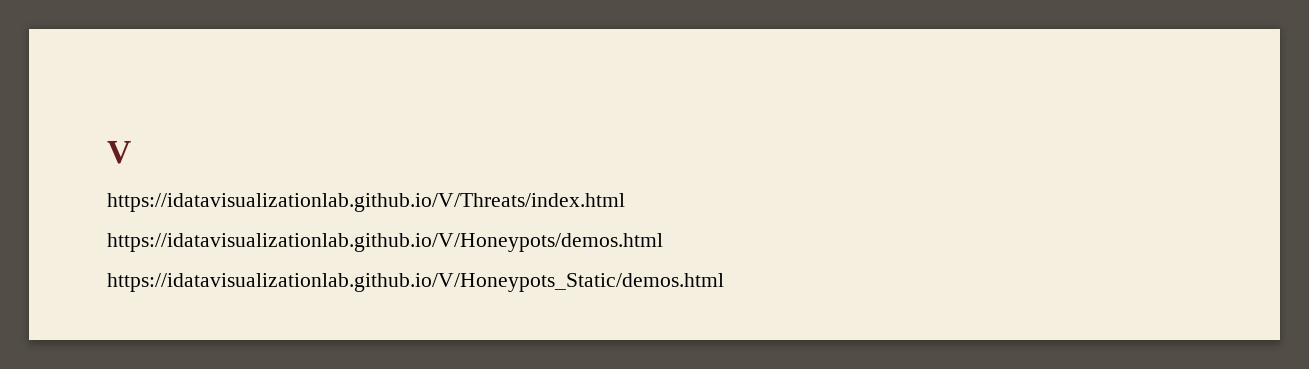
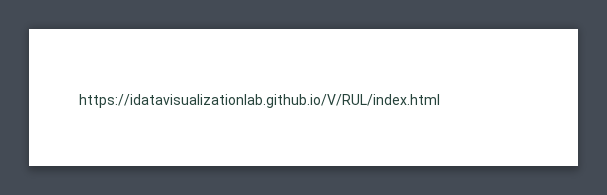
- V
- https://idatavisualizationlab.github.io/V/Threats/index.html
- https://idatavisualizationlab.github.io/V/Honeypots/demos.html
- https://idatavisualizationlab.github.io/V/Honeypots_Static/demos.html
+ https://idatavisualizationlab.github.io/V/RUL/index.html

